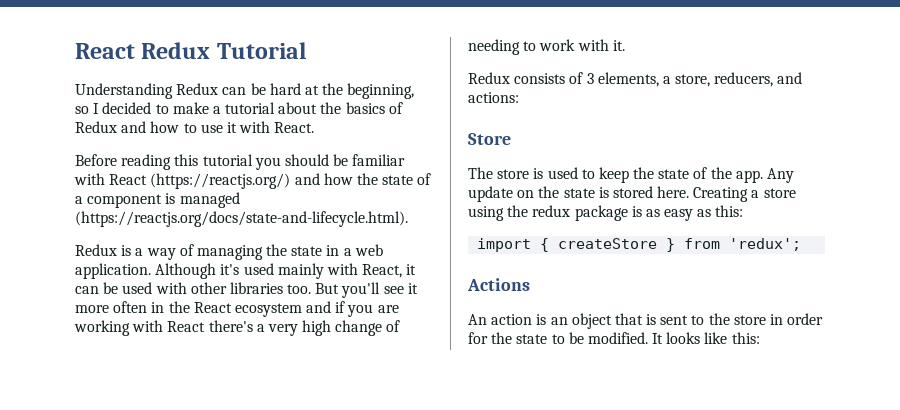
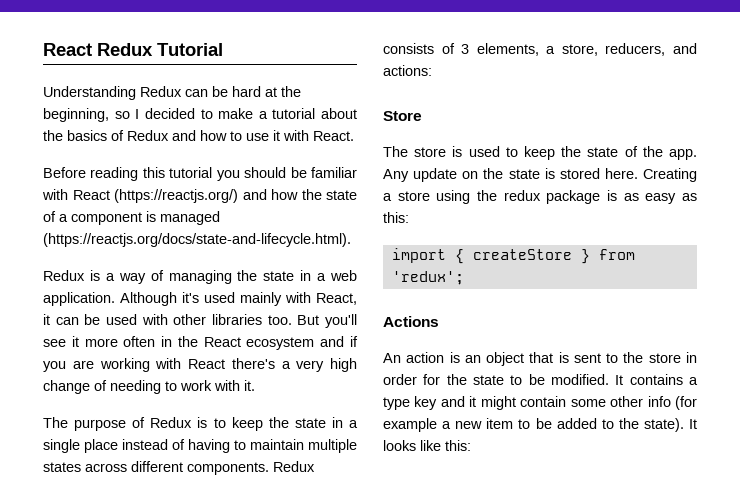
+ The purpose of Redux is to keep the state in a single place instead of having to maintain multiple states across different components.
- It looks like this:
+ It contains a type key and it might contain some other info (for example a new item to be added to the state). It looks like this:

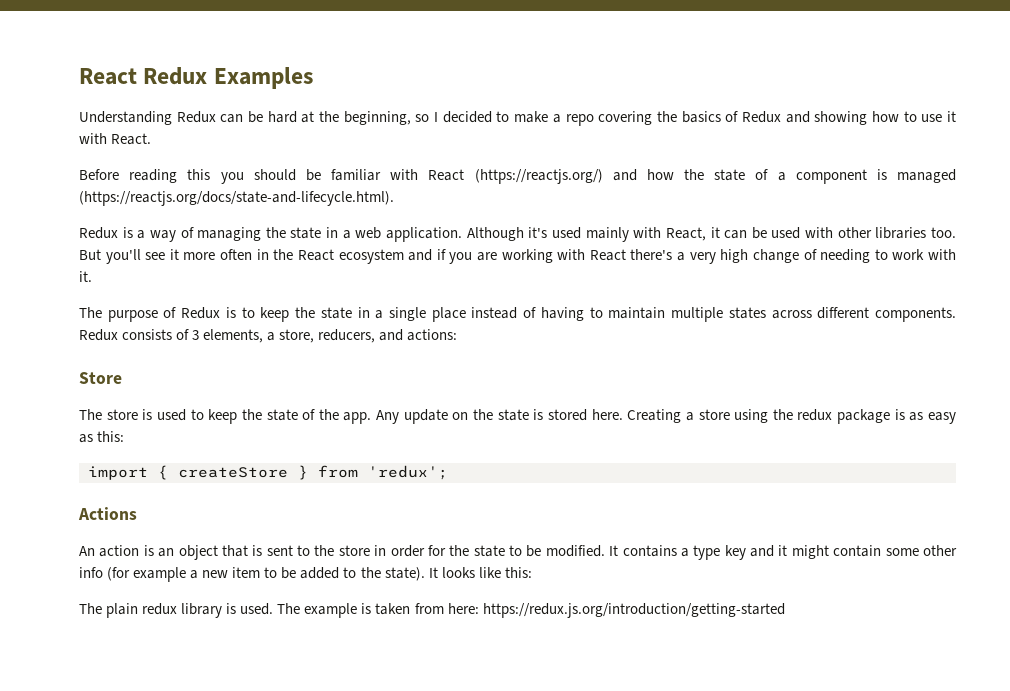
- React Redux Tutorial
+ React Redux Examples
- Understanding Redux can be hard at the beginning, so I decided to make a tutorial about the basics of Redux and how to use it with React.
+ Understanding Redux can be hard at the beginning, so I decided to make a repo covering the basics of Redux and showing how to use it with React.
- Before reading this tutorial you should be familiar with React (https://reactjs.org/) and how the state of a component is managed (https://reactjs.org/docs/state-and-lifecycle.html).
+ Before reading this you should be familiar with React (https://reactjs.org/) and how the state of a component is managed (https://reactjs.org/docs/state-and-lifecycle.html).
+ The plain redux library is used. The example is taken from here: https://redux.js.org/introduction/getting-started

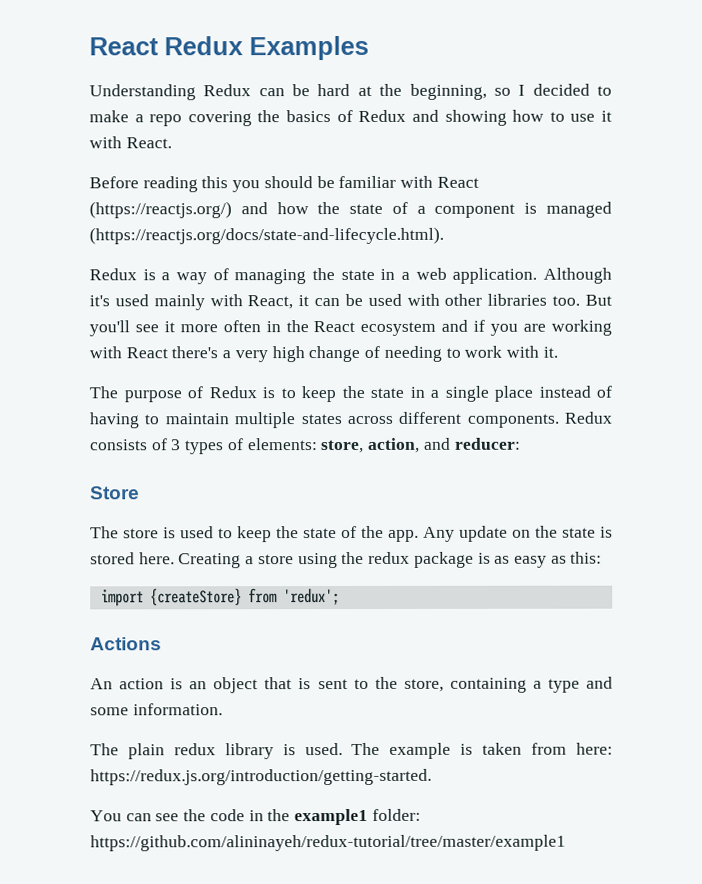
- Redux consists of 3 elements, a store, reducers, and actions:
+ Redux consists of 3 types of elements: store, action, and reducer:
- import { createStore } from 'redux';
+ import {createStore} from 'redux';
- An action is an object that is sent to the store in order for the state to be modified. It contains a type key and it might contain some other info (for example a new item to be added to the state). It looks like this:
+ An action is an object that is sent to the store, containing a type and some information.
- The example is taken from here: https://redux.js.org/introduction/getting-started
+ The example is taken from here: https://redux.js.org/introduction/getting-started.
+ You can see the code in the example1 folder: https://github.com/alininayeh/redux-tutorial/tree/master/example1

